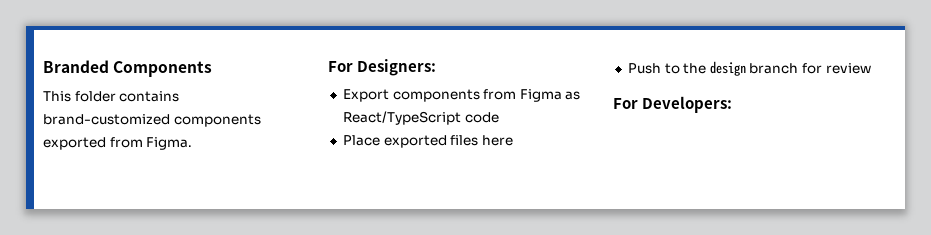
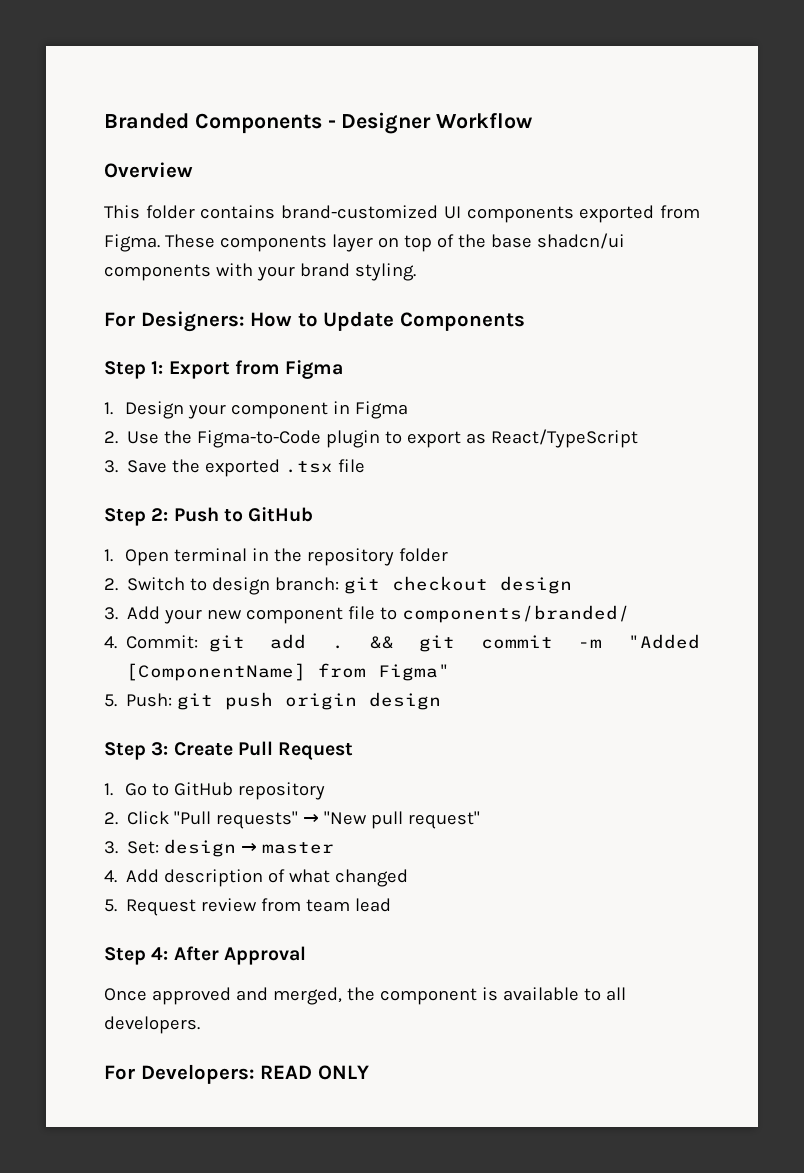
- Branded Components
+ Branded Components - Designer Workflow
+ Overview
- This folder contains brand-customized components exported from Figma.
- For Designers:
- Export components from Figma as React/TypeScript code
- Place exported files here
- Push to the design branch for review
+ This folder contains brand-customized UI components exported from Figma. These components layer on top of the base shadcn/ui components with your brand styling.
+ For Designers: How to Update Components
+ Step 1: Export from Figma
+ 1. Design your component in Figma
+ 2. Use the Figma-to-Code plugin to export as React/TypeScript
+ 3. Save the exported .tsx file
+ Step 2: Push to GitHub
+ 1. Open terminal in the repository folder
+ 2. Switch to design branch: git checkout design
+ 3. Add your new component file to components/branded/
+ 4. Commit: git add . && git commit -m "Added [ComponentName] from Figma"
+ 5. Push: git push origin design
+ Step 3: Create Pull Request
+ 1. Go to GitHub repository
+ 2. Click "Pull requests" → "New pull request"
+ 3. Set: design → master
+ 4. Add description of what changed
+ 5. Request review from team lead
+ Step 4: After Approval
+ Once approved and merged, the component is available to all developers.
- For Developers:
+ For Developers: READ ONLY

